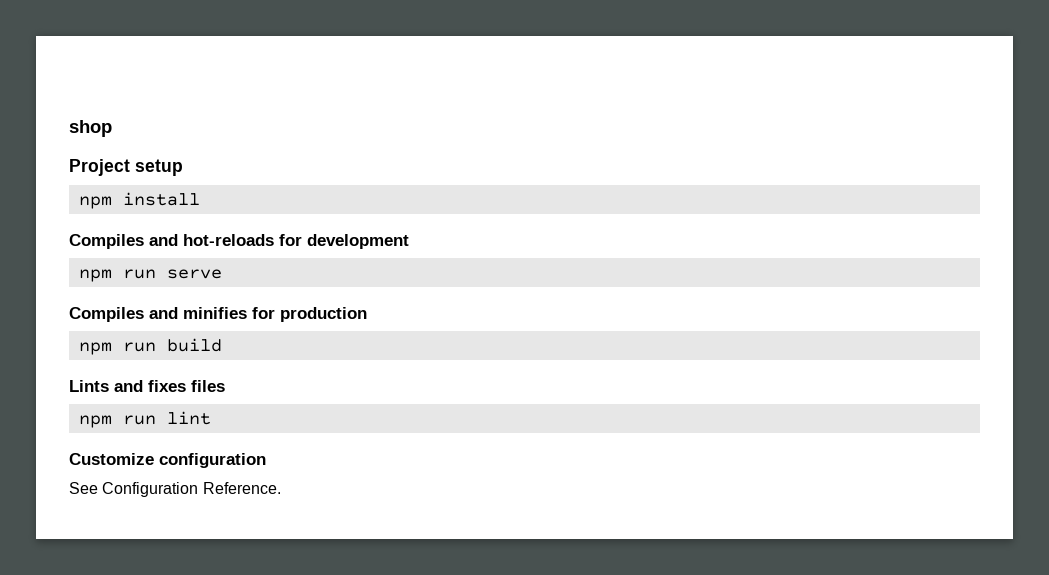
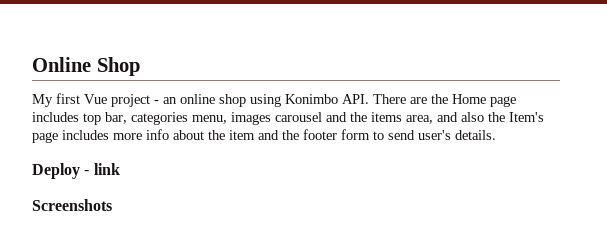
- shop
- Project setup
- npm install
- Compiles and hot-reloads for development
- npm run serve
- Compiles and minifies for production
- npm run build
- Lints and fixes files
- npm run lint
- Customize configuration
- See Configuration Reference.
+ Online Shop
+ My first Vue project - an online shop using Konimbo API. There are the Home page includes top bar, categories menu, images carousel and the items area, and also the Item's page includes more info about the item and the footer form to send user's details.
+ Deploy - link
+ Screenshots

